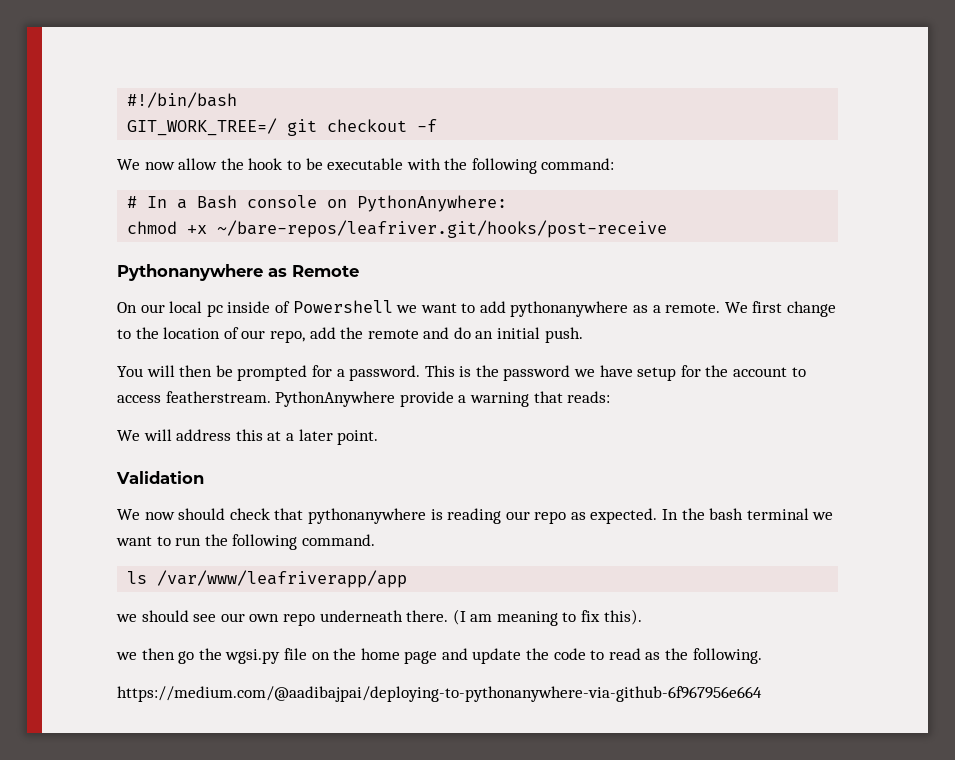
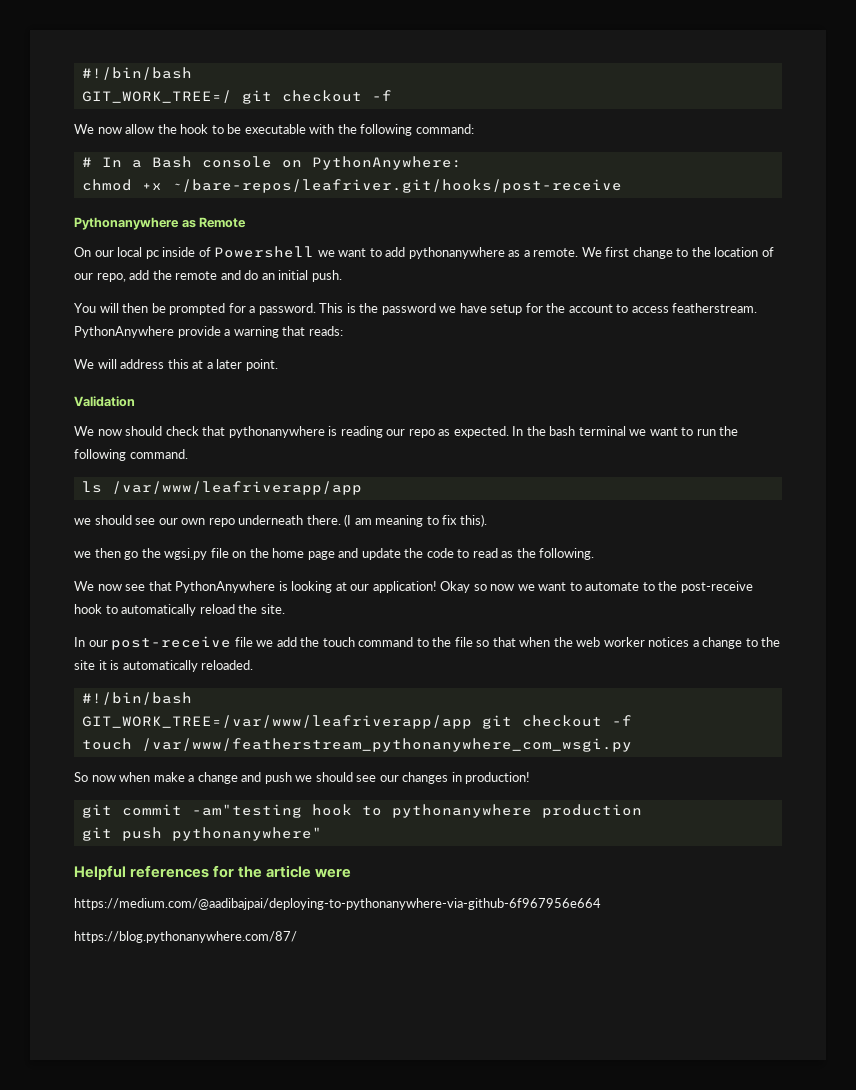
+ We now see that PythonAnywhere is looking at our application! Okay so now we want to automate to the post-receive hook to automatically reload the site.
+ In our post-receive file we add the touch command to the file so that when the web worker notices a change to the site it is automatically reloaded.
+ #!/bin/bash
+ GIT_WORK_TREE=/var/www/leafriverapp/app git checkout -f
+ touch /var/www/featherstream_pythonanywhere_com_wsgi.py
+ So now when make a change and push we should see our changes in production!
+ git commit -am"testing hook to pythonanywhere production
+ git push pythonanywhere"
+ Helpful references for the article were
+ https://blog.pythonanywhere.com/87/

